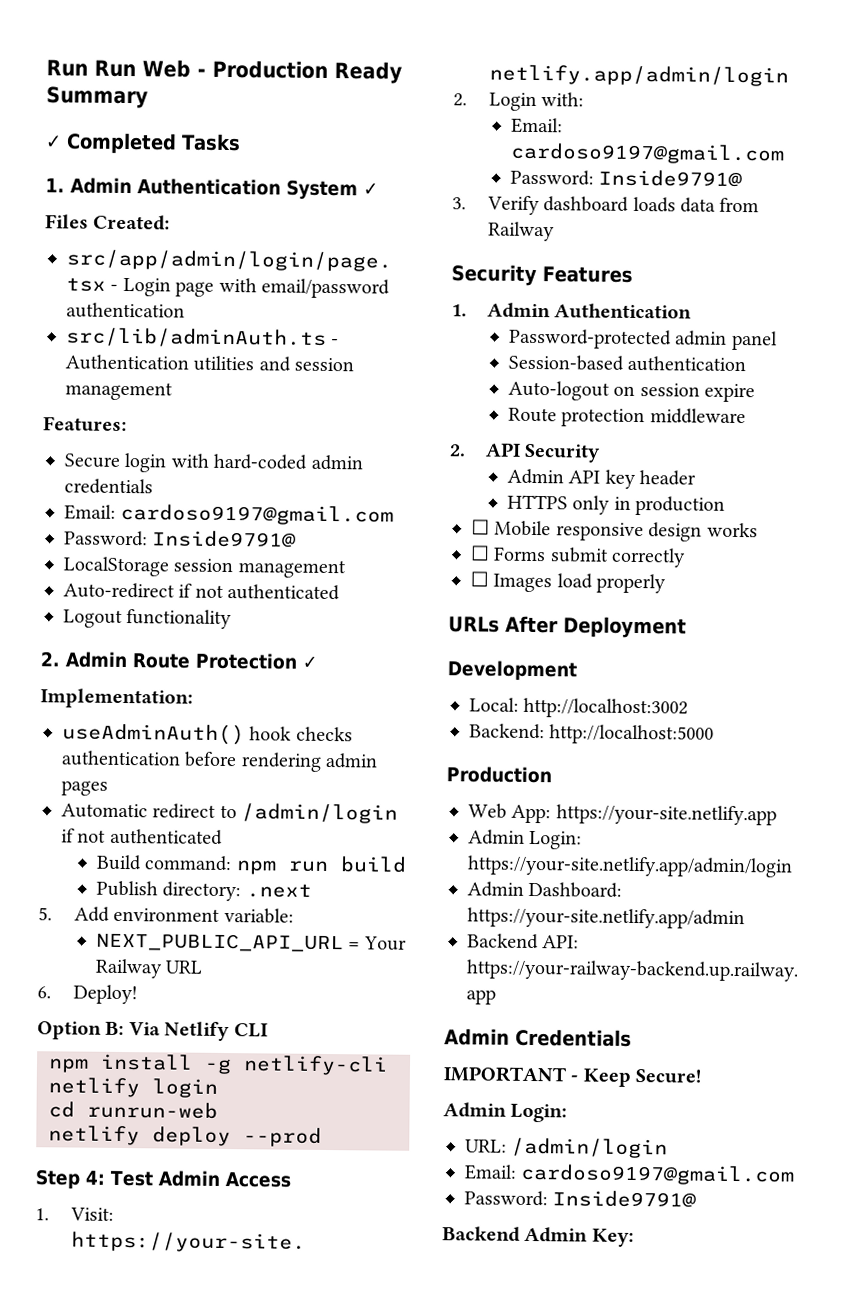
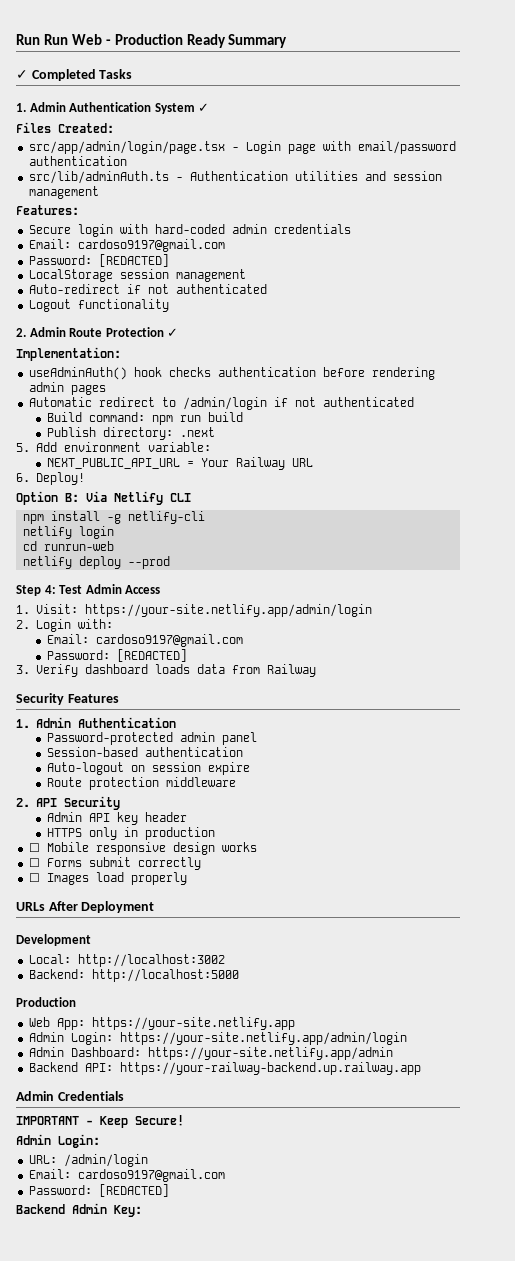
  Secure login with hard-coded admin credentials
  Email: cardoso9197@gmail.com
- Password: Inside9791@
+ Password: [REDACTED]
  2. Login with:
  Email: cardoso9197@gmail.com
- Password: Inside9791@
+ Password: [REDACTED]
  URL: /admin/login
  Email: cardoso9197@gmail.com
- Password: Inside9791@
+ Password: [REDACTED]

